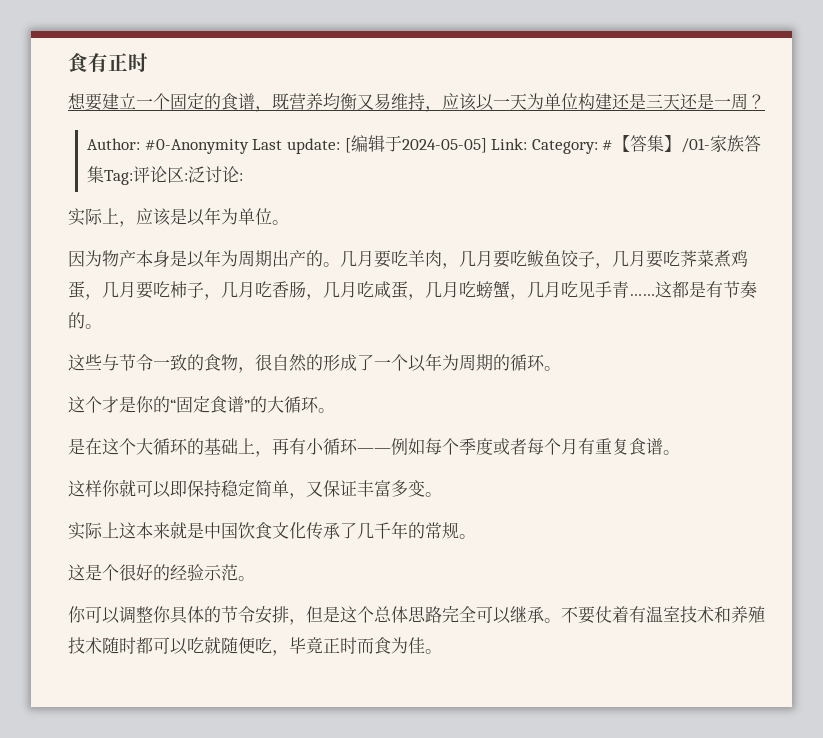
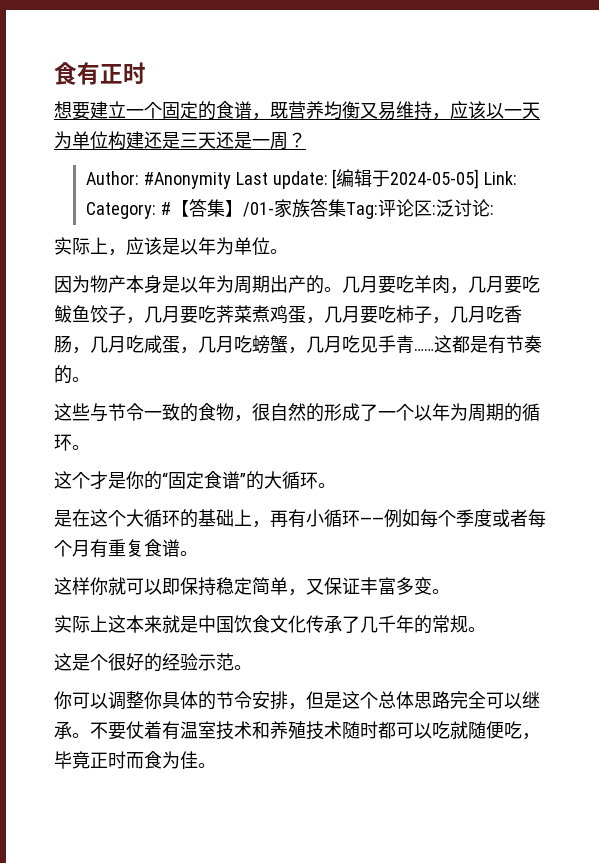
- Author: #0-Anonymity Last update: [编辑于2024-05-05] Link: Category: #【答集】/01-家族答集Tag:评论区:泛讨论:
+ Author: #Anonymity Last update: [编辑于2024-05-05] Link: Category: #【答集】/01-家族答集Tag:评论区:泛讨论:

